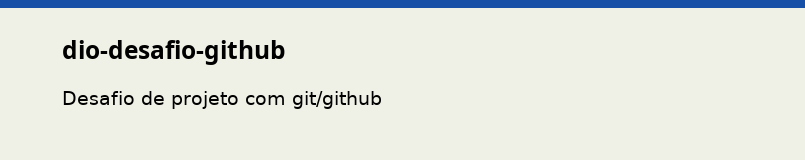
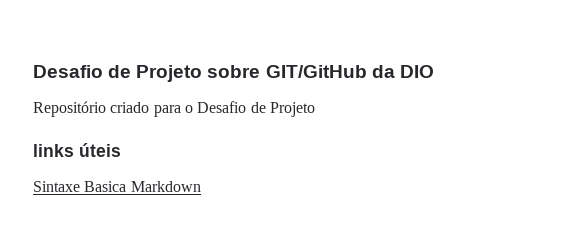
- dio-desafio-github
- Desafio de projeto com git/github
+ Desafio de Projeto sobre GIT/GitHub da DIO
+ Repositório criado para o Desafio de Projeto
+ links úteis
+ Sintaxe Basica Markdown

